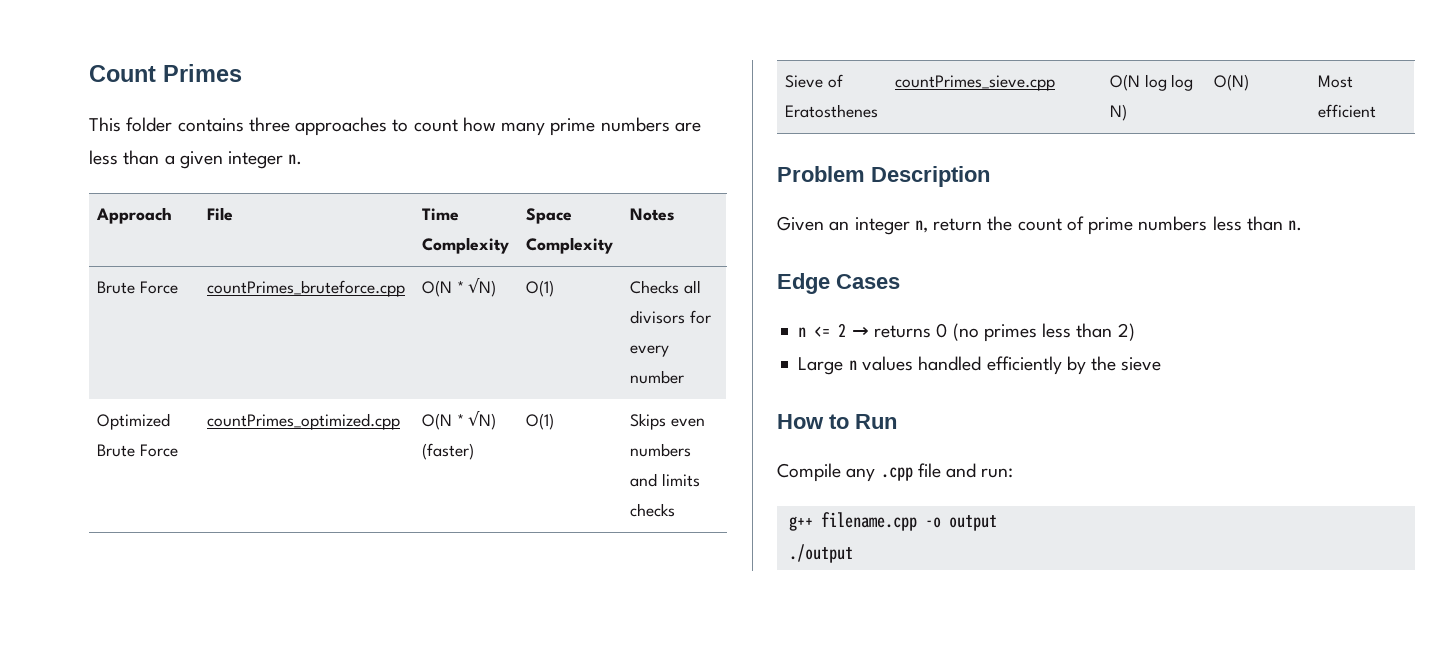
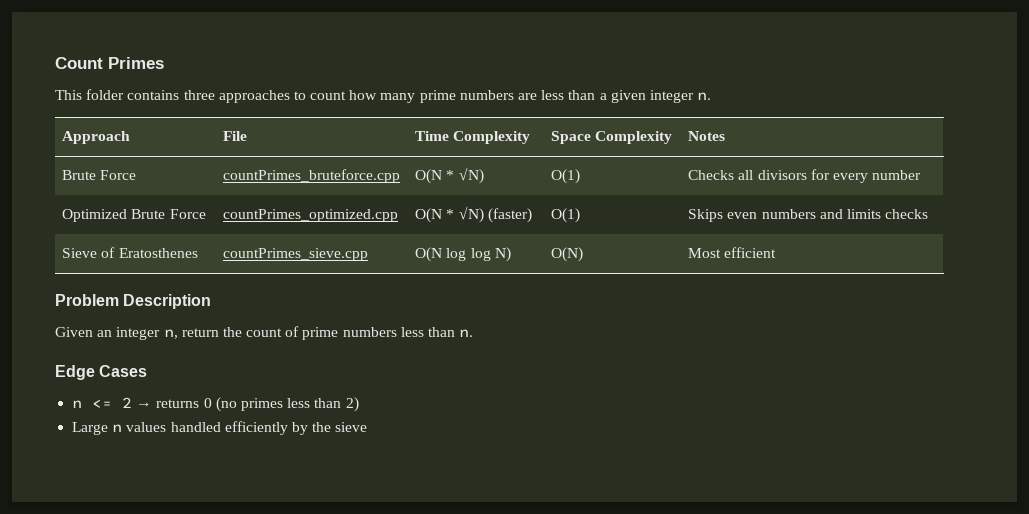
- How to Run
- Compile any .cpp file and run:
- g++ filename.cpp -o output
- ./output

